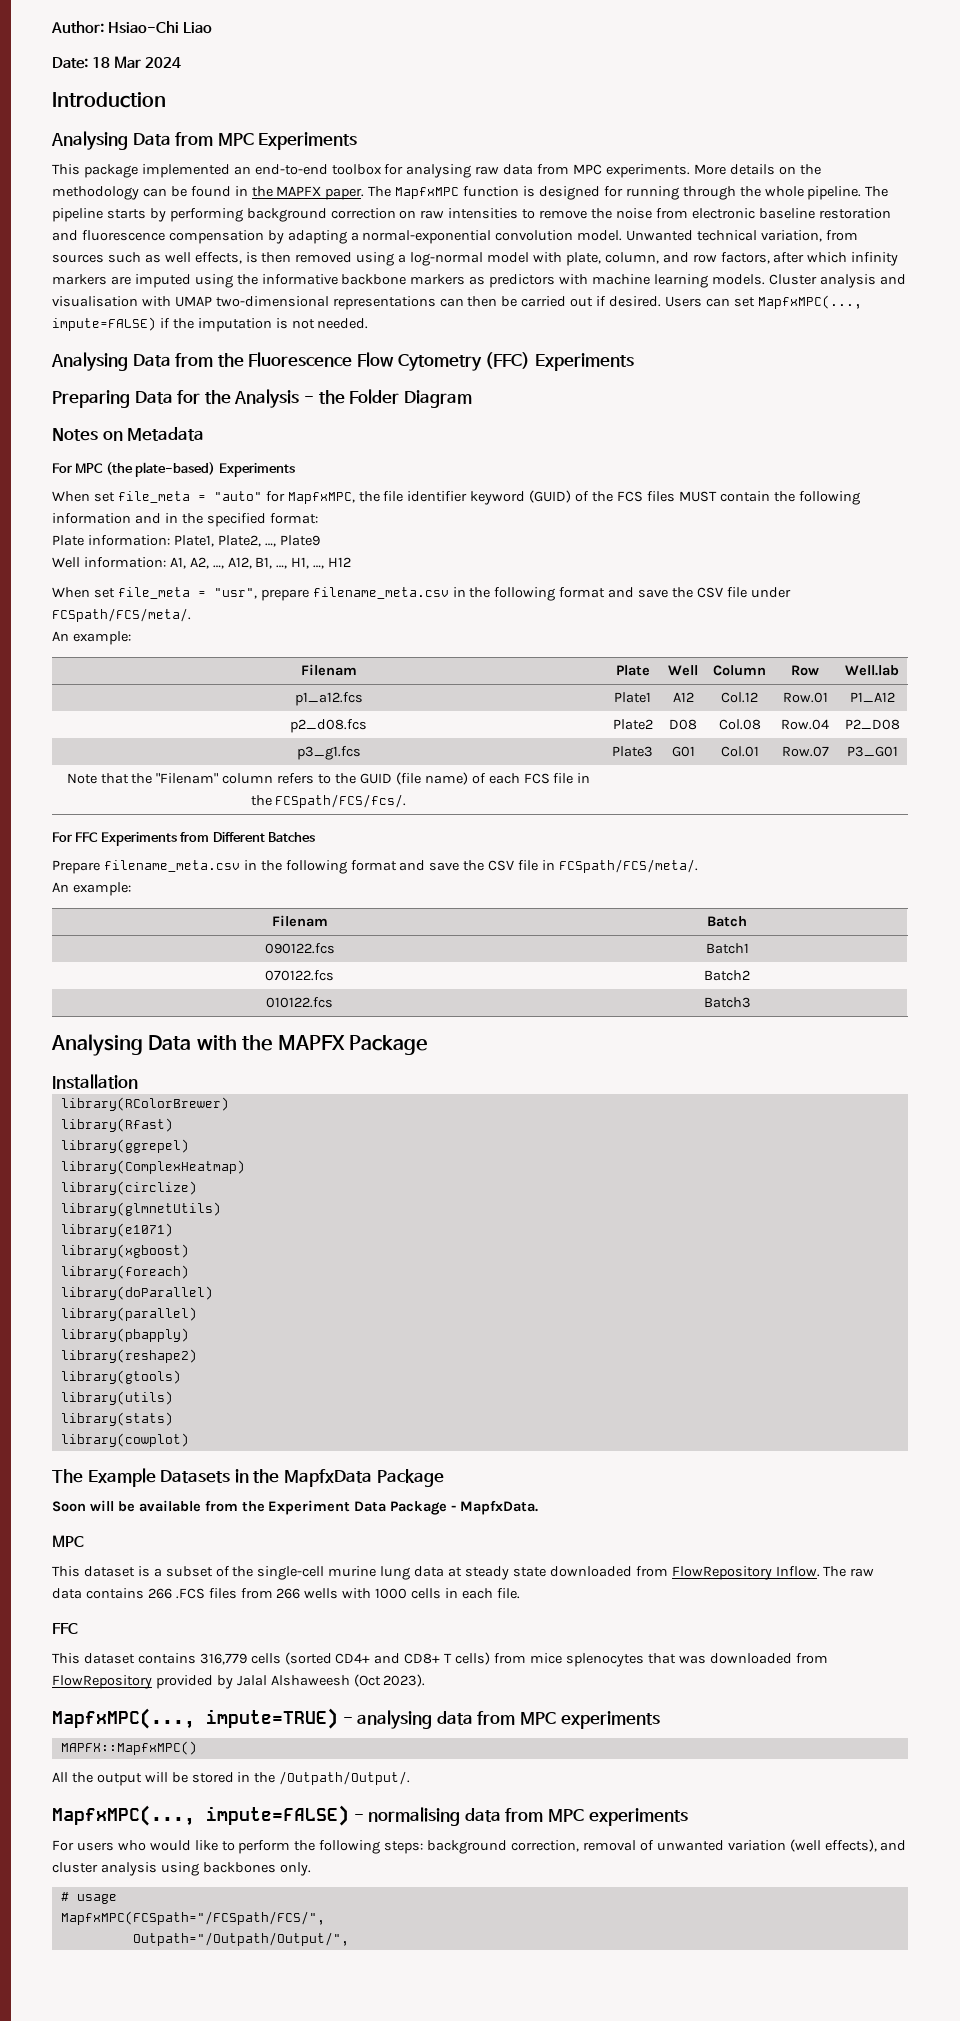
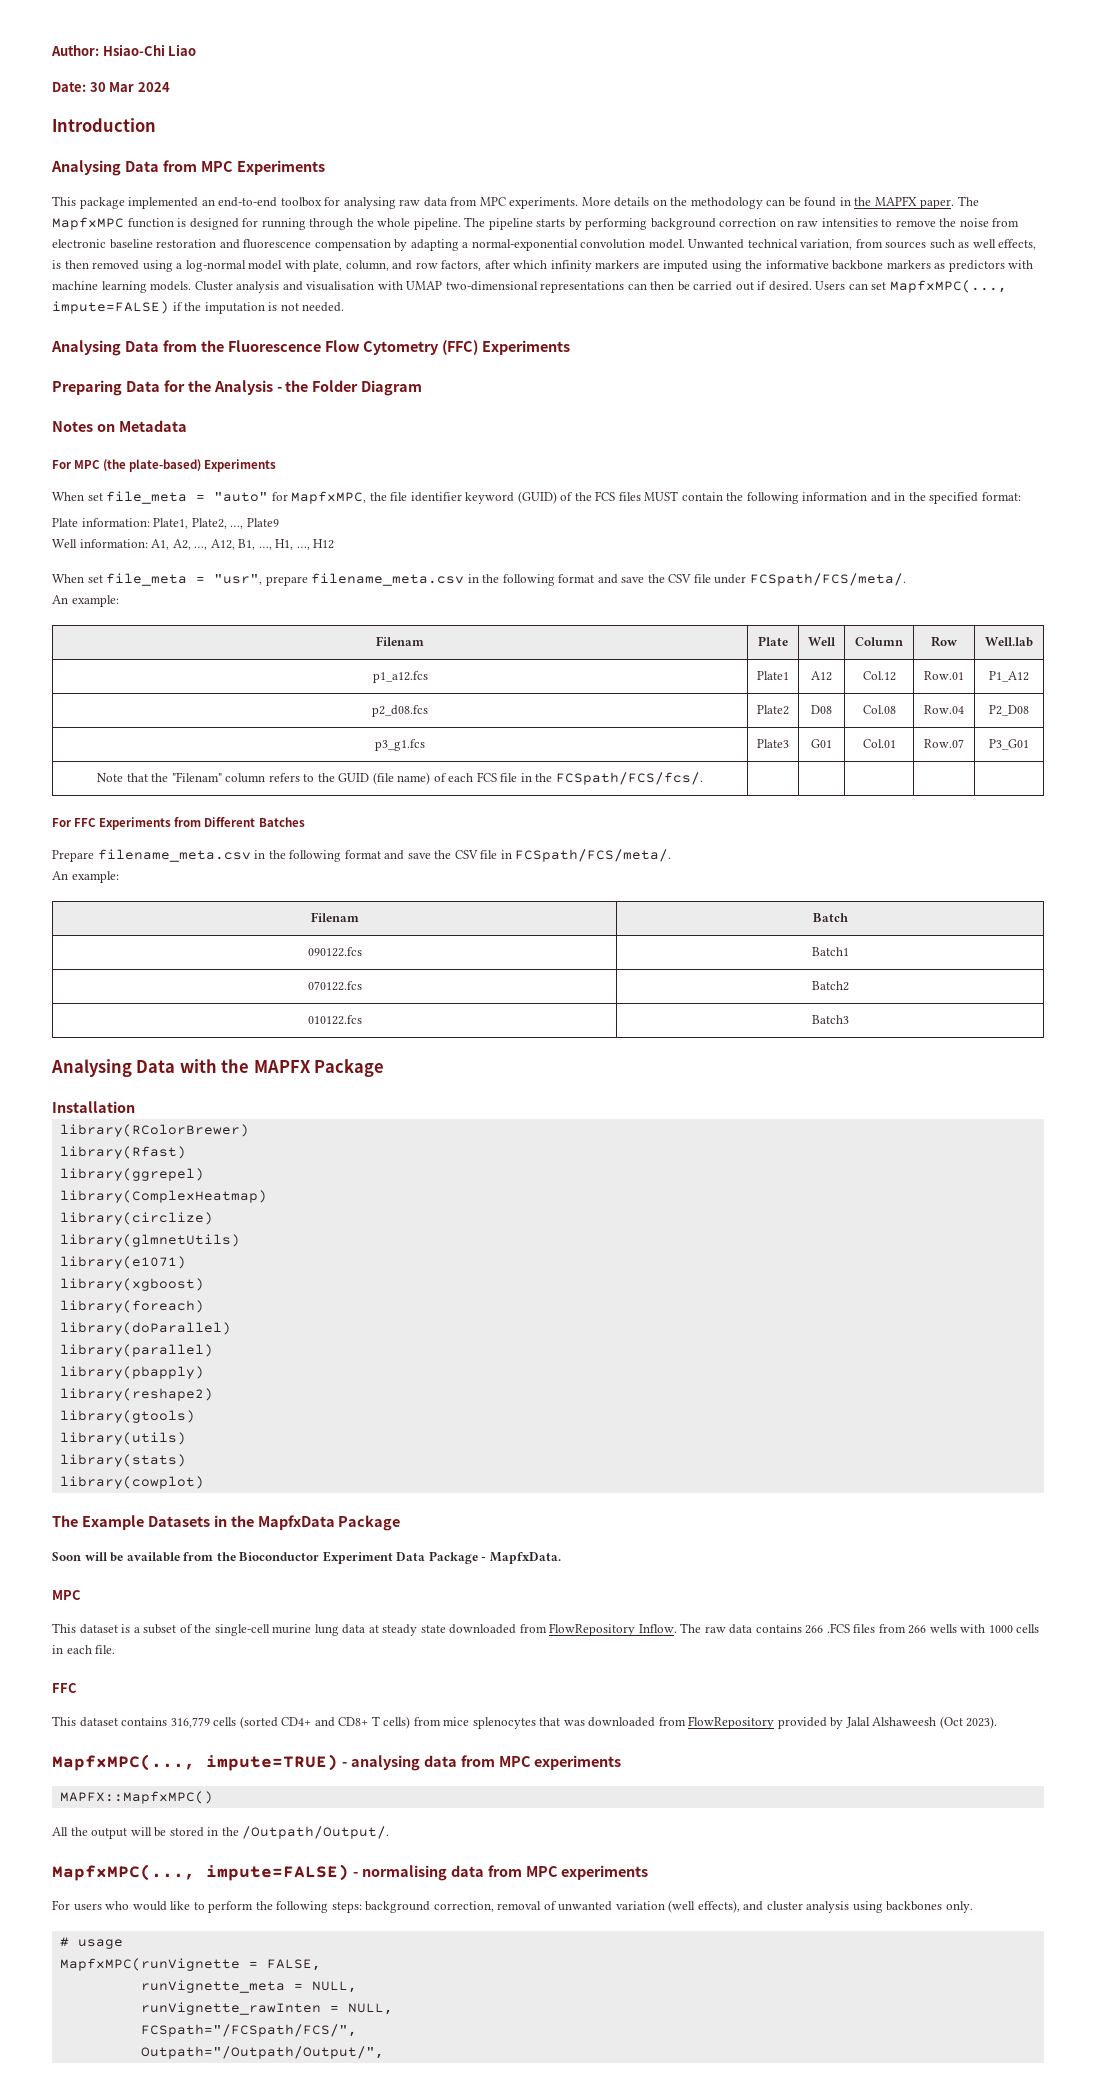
- Date: 18 Mar 2024
+ Date: 30 Mar 2024
- Soon will be available from the Experiment Data Package - MapfxData.
+ Soon will be available from the Bioconductor Experiment Data Package - MapfxData.
- MapfxMPC(FCSpath="/FCSpath/FCS/",
+ MapfxMPC(runVignette = FALSE,
+ runVignette_meta = NULL,
+ runVignette_rawInten = NULL,
+ FCSpath="/FCSpath/FCS/",

